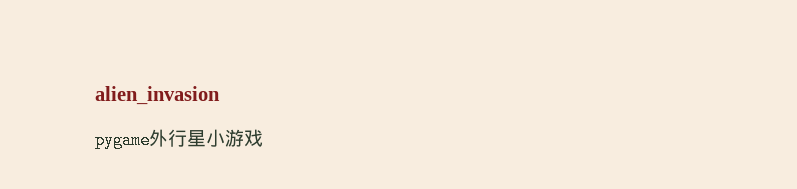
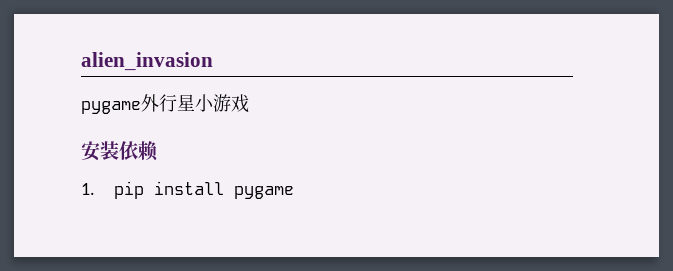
+ 安装依赖
+ 1. pip install pygame

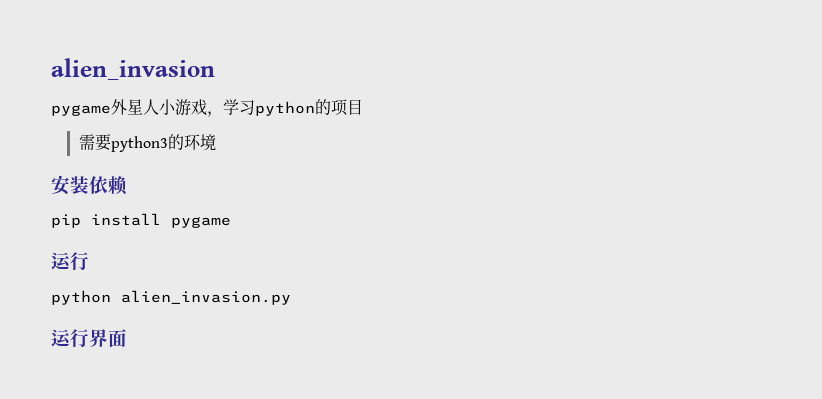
- pygame外行星小游戏
+ pygame外星人小游戏，学习python的项目
+ 需要python3的环境
- 1. pip install pygame
+ pip install pygame
+ 运行
+ python alien_invasion.py
+ 运行界面

